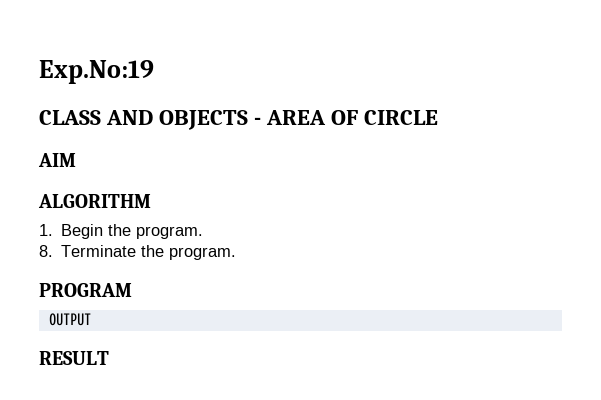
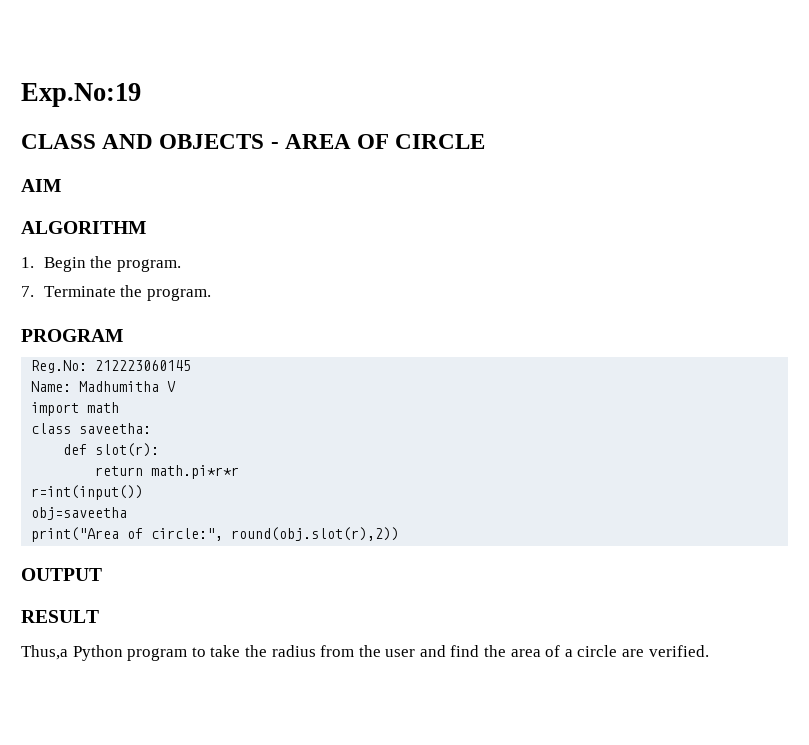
- 8. Terminate the program.
+ 7. Terminate the program.
+ Reg.No: 212223060145
+ Name: Madhumitha V
+ import math
+ class saveetha:
+ def slot(r):
+ return math.pi*r*r
+ r=int(input())
+ obj=saveetha
+ print("Area of circle:", round(obj.slot(r),2))
  OUTPUT
  RESULT
+ Thus,a Python program to take the radius from the user and find the area of a circle are verified.

